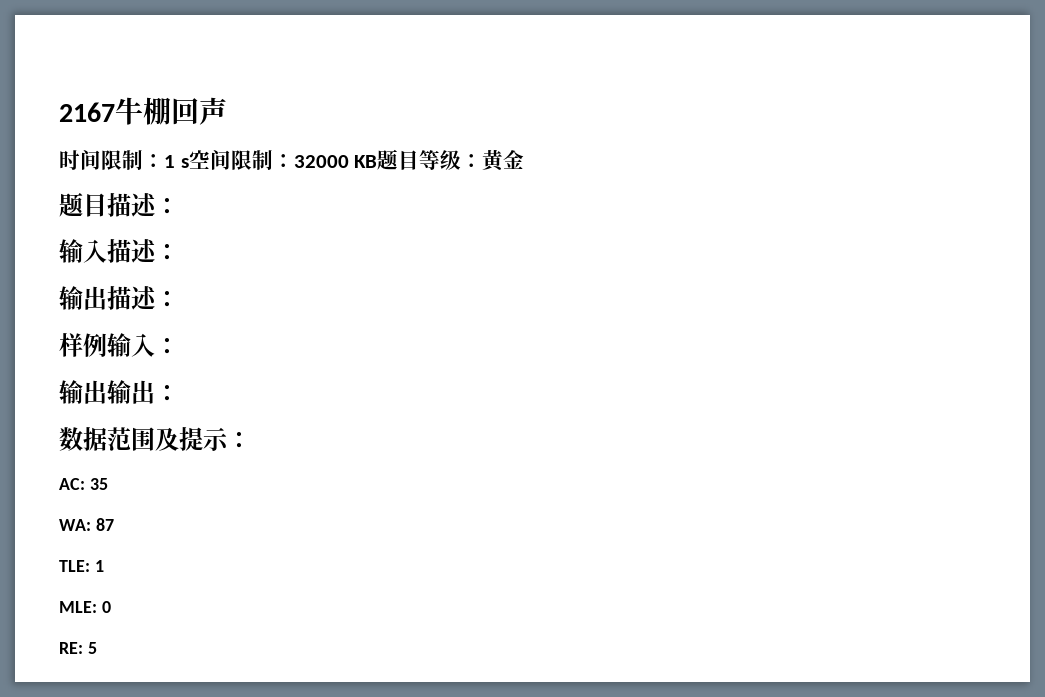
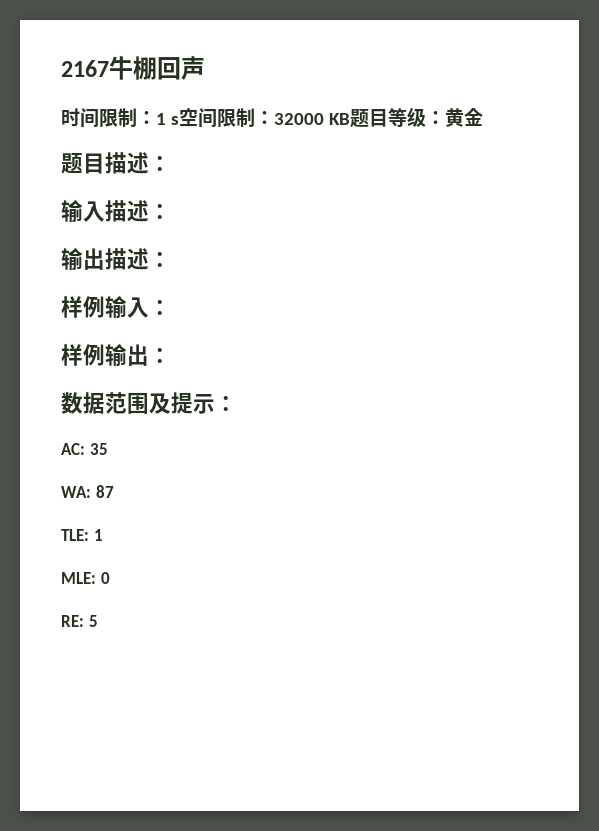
- 输出输出：
+ 样例输出：

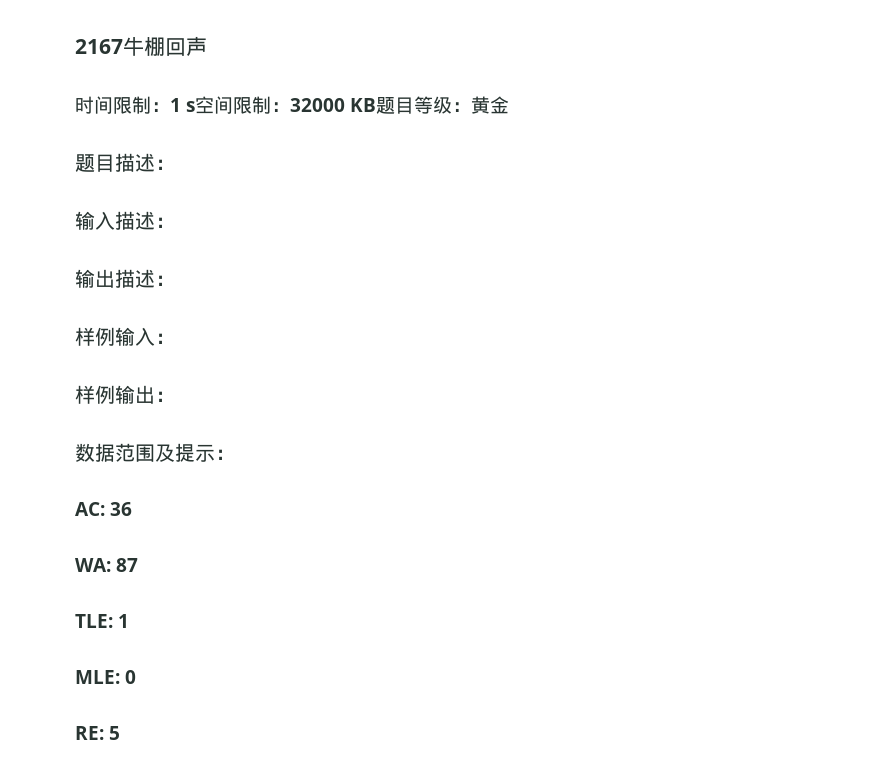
- AC: 35
+ AC: 36

